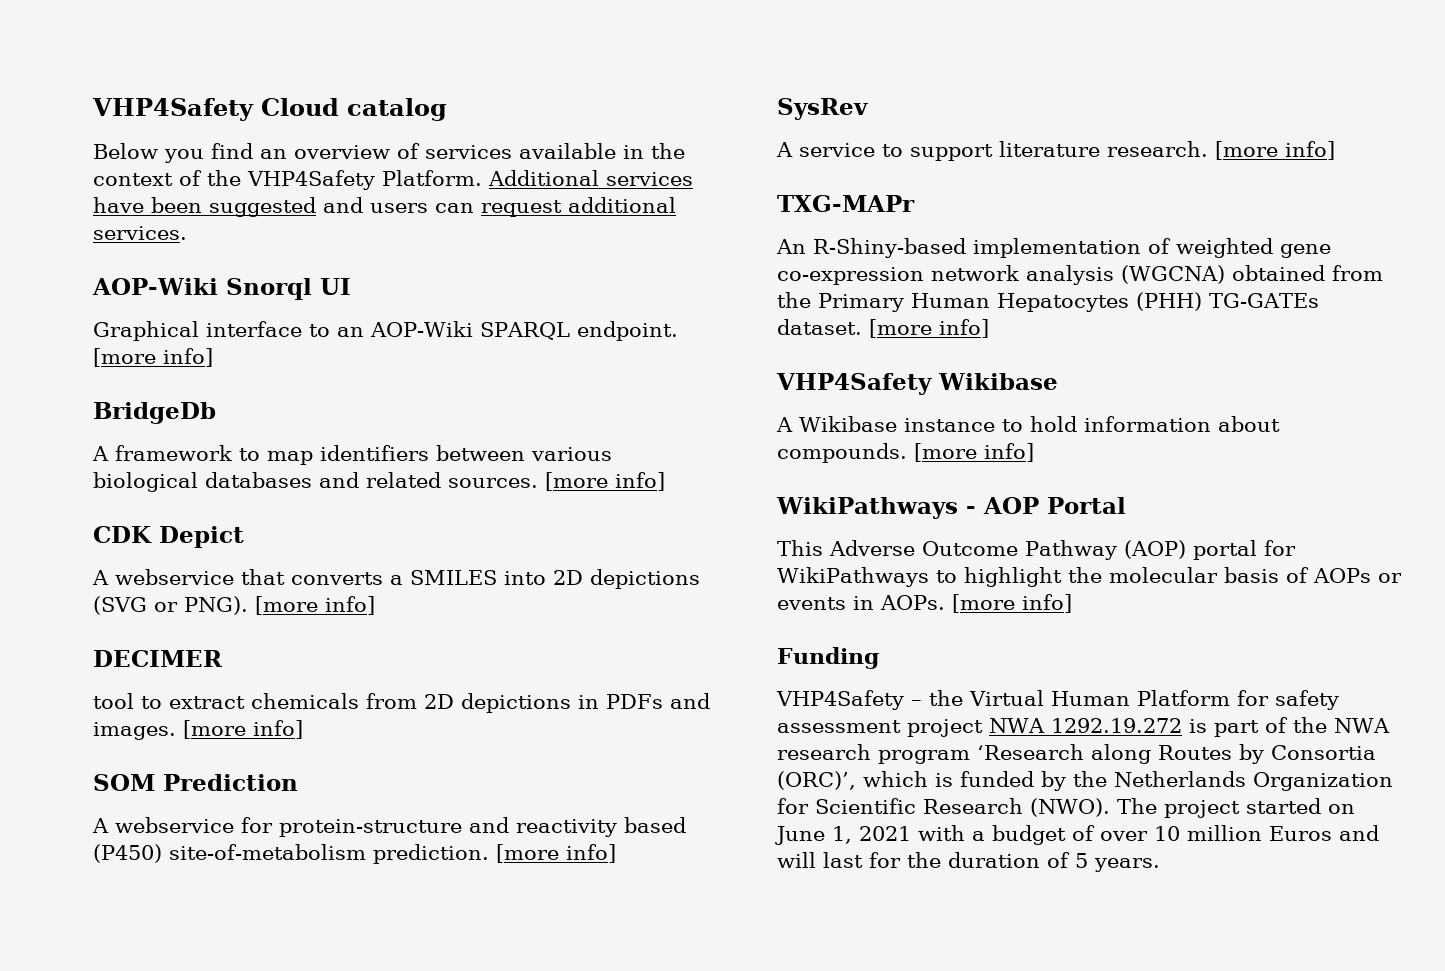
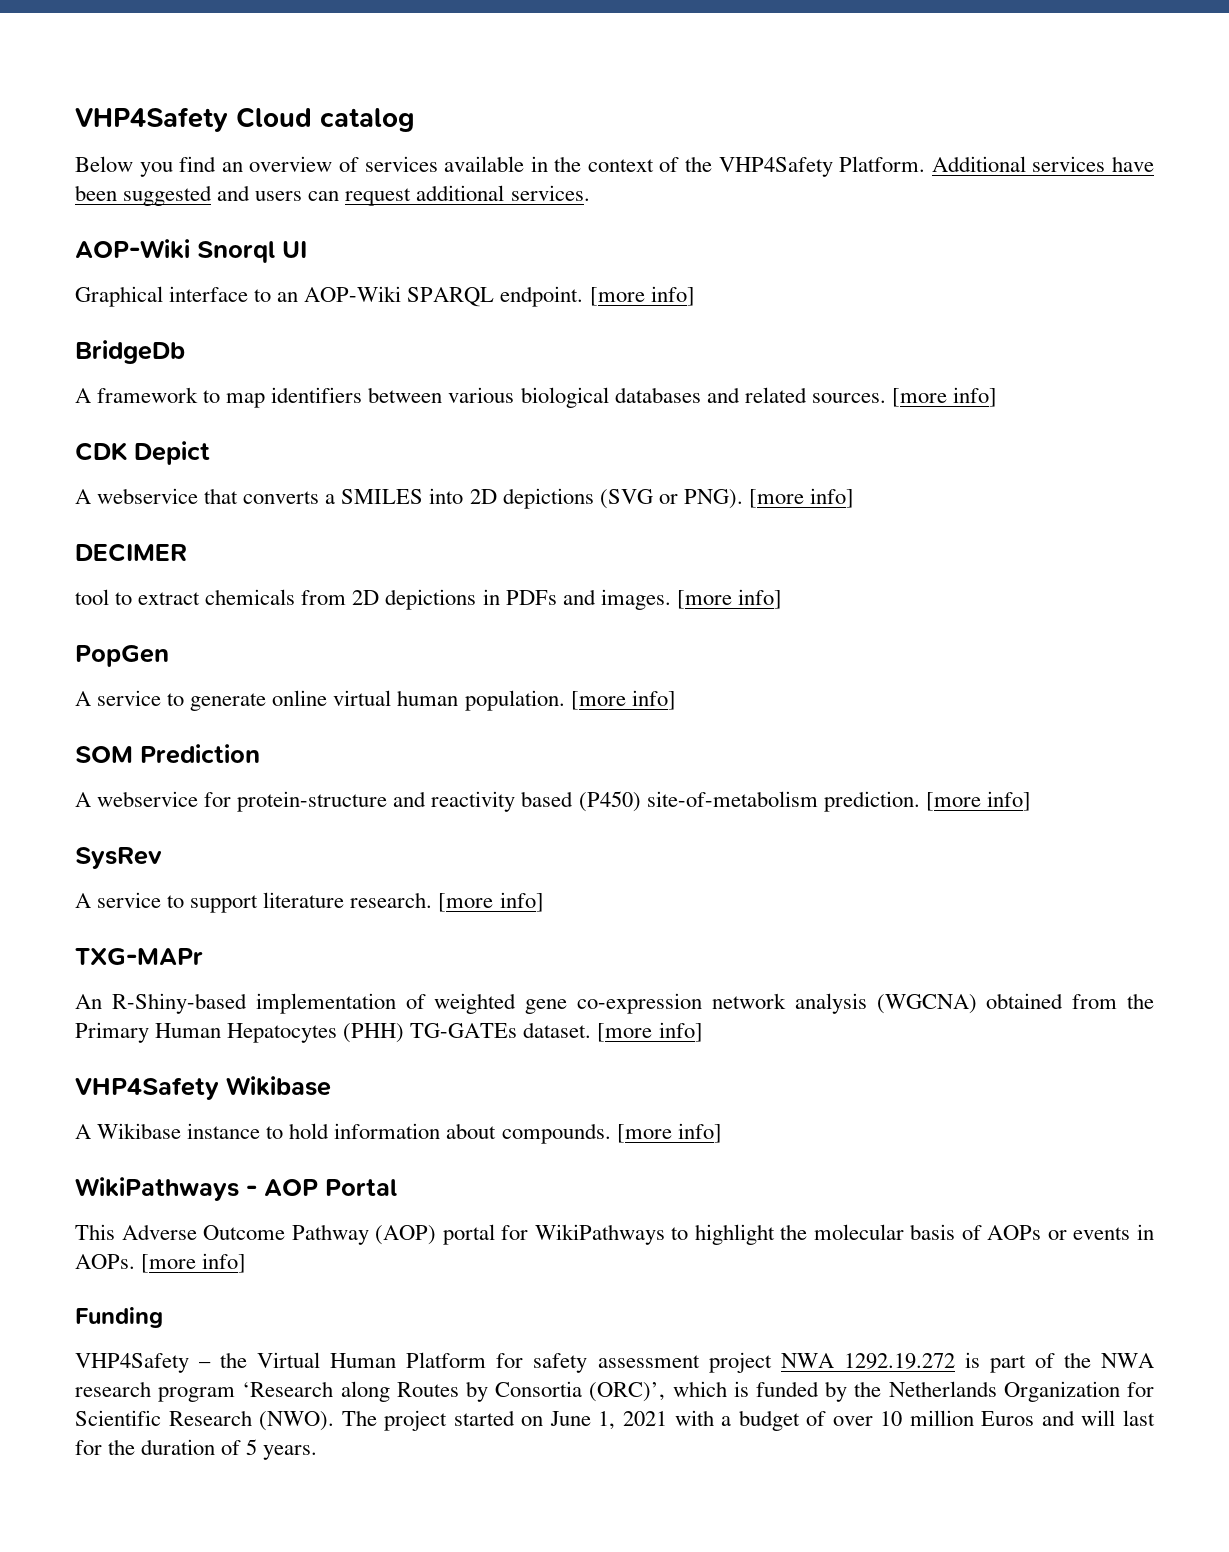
+ PopGen
+ A service to generate online virtual human population. [more info]

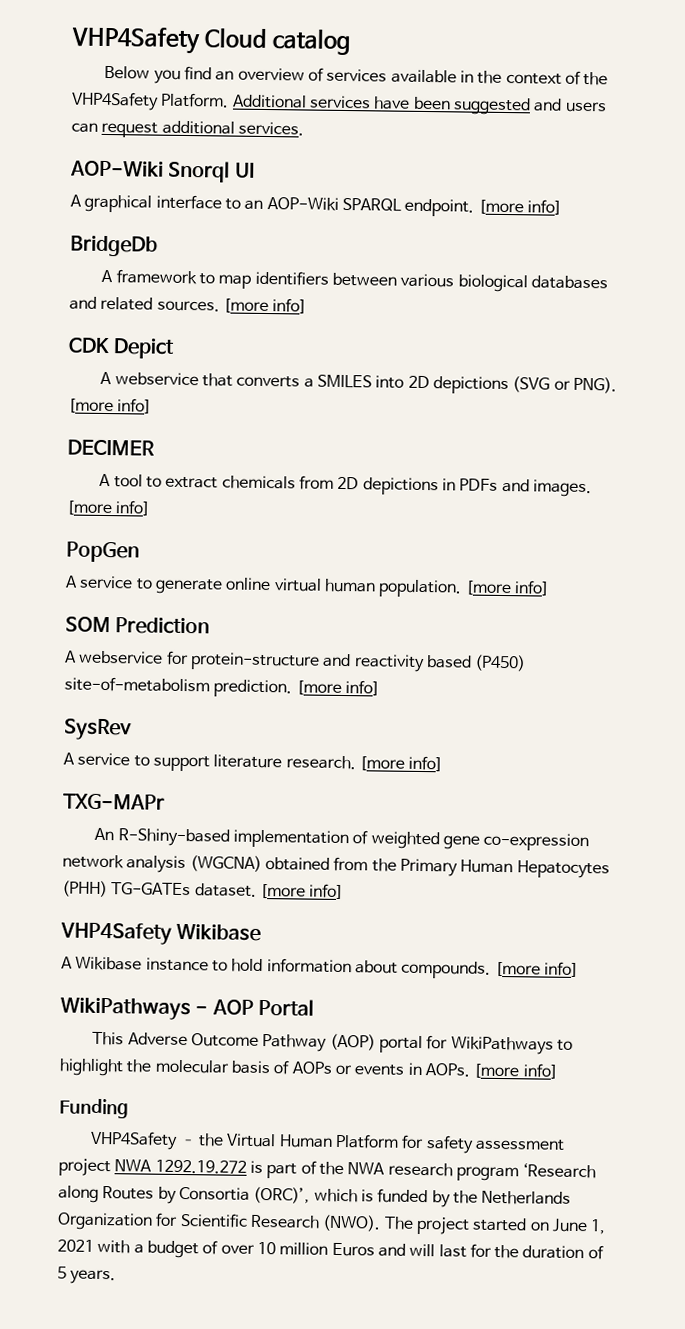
- Graphical interface to an AOP-Wiki SPARQL endpoint.
+ A graphical interface to an AOP-Wiki SPARQL endpoint.
- tool to extract chemicals from 2D depictions in PDFs and images.
+ A tool to extract chemicals from 2D depictions in PDFs and images.

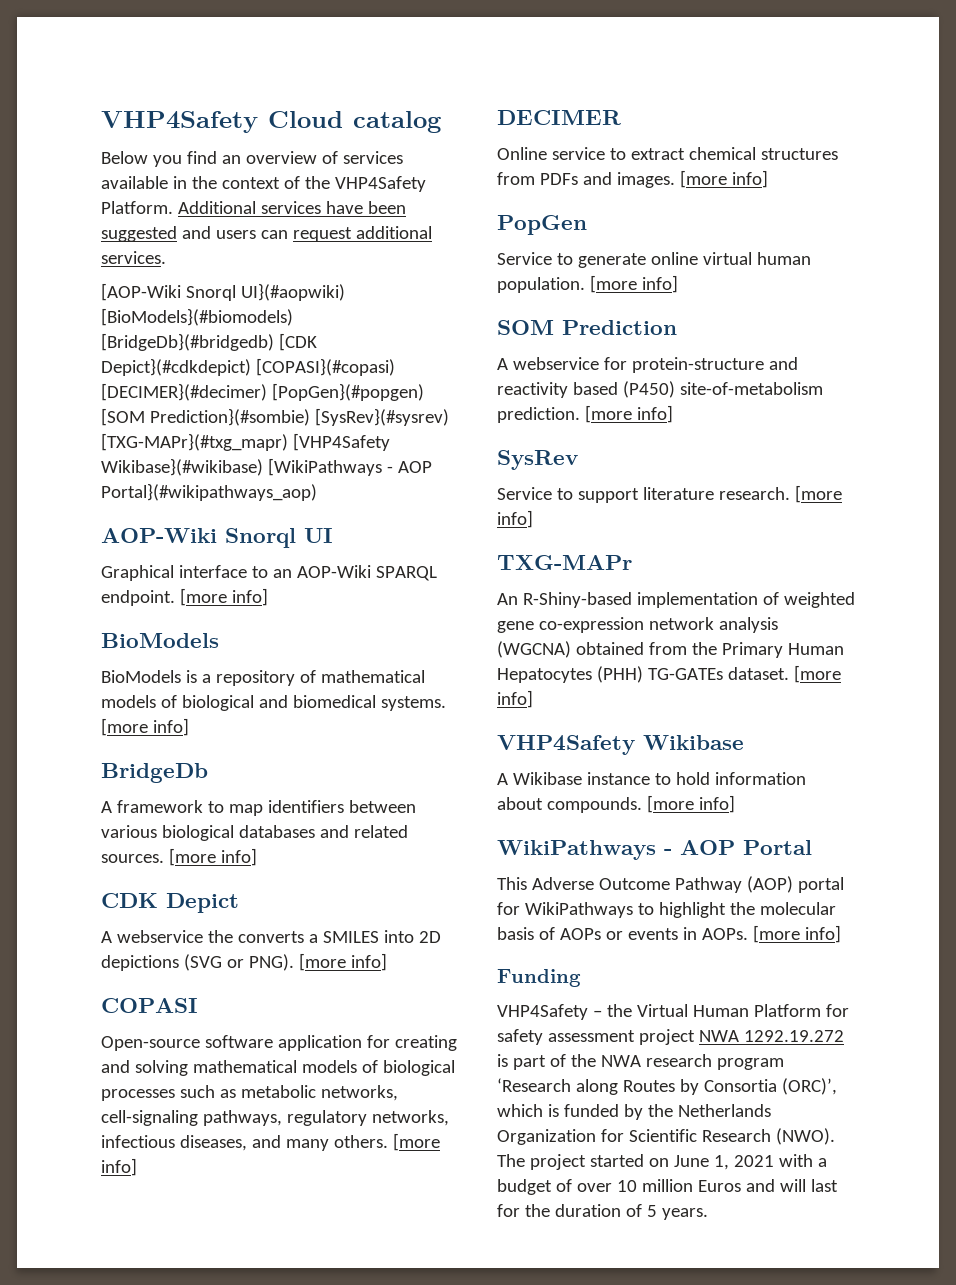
+ [AOP-Wiki Snorql UI}(#aopwiki) [BioModels}(#biomodels) [BridgeDb}(#bridgedb) [CDK Depict}(#cdkdepict) [COPASI}(#copasi) [DECIMER}(#decimer) [PopGen}(#popgen) [SOM Prediction}(#sombie) [SysRev}(#sysrev) [TXG-MAPr}(#txg_mapr) [VHP4Safety Wikibase}(#wikibase) [WikiPathways - AOP Portal}(#wikipathways_aop)
- A graphical interface to an AOP-Wiki SPARQL endpoint. [more info]
+ Graphical interface to an AOP-Wiki SPARQL endpoint. [more info]
+ BioModels
+ BioModels is a repository of mathematical models of biological and biomedical systems. [more info]
- A webservice that converts a SMILES into 2D depictions (SVG or PNG).
+ A webservice the converts a SMILES into 2D depictions (SVG or PNG).
+ COPASI
+ Open-source software application for creating and solving mathematical models of biological processes such as metabolic networks, cell-signaling pathways, regulatory networks, infectious diseases, and many others. [more info]
  DECIMER
- A tool to extract chemicals from 2D depictions in PDFs and images.
+ Online service to extract chemical structures from PDFs and images.
- A service to generate online virtual human population.
+ Service to generate online virtual human population.
- A service to support literature research.
+ Service to support literature research.

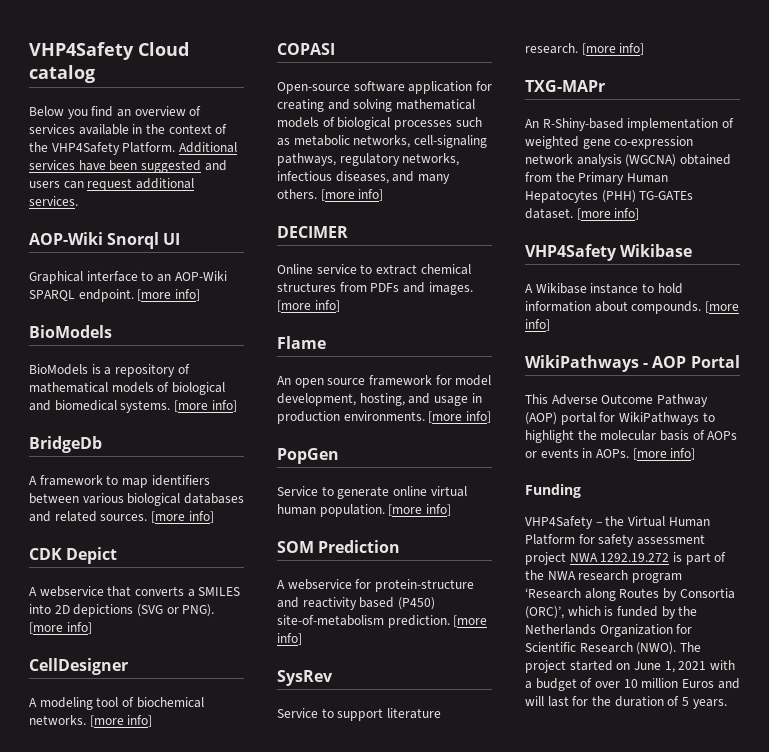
- [AOP-Wiki Snorql UI}(#aopwiki) [BioModels}(#biomodels) [BridgeDb}(#bridgedb) [CDK Depict}(#cdkdepict) [COPASI}(#copasi) [DECIMER}(#decimer) [PopGen}(#popgen) [SOM Prediction}(#sombie) [SysRev}(#sysrev) [TXG-MAPr}(#txg_mapr) [VHP4Safety Wikibase}(#wikibase) [WikiPathways - AOP Portal}(#wikipathways_aop)
- A webservice the converts a SMILES into 2D depictions (SVG or PNG).
+ A webservice that converts a SMILES into 2D depictions (SVG or PNG).
+ CellDesigner
+ A modeling tool of biochemical networks. [more info]
+ Flame
+ An open source framework for model development, hosting, and usage in production environments. [more info]

